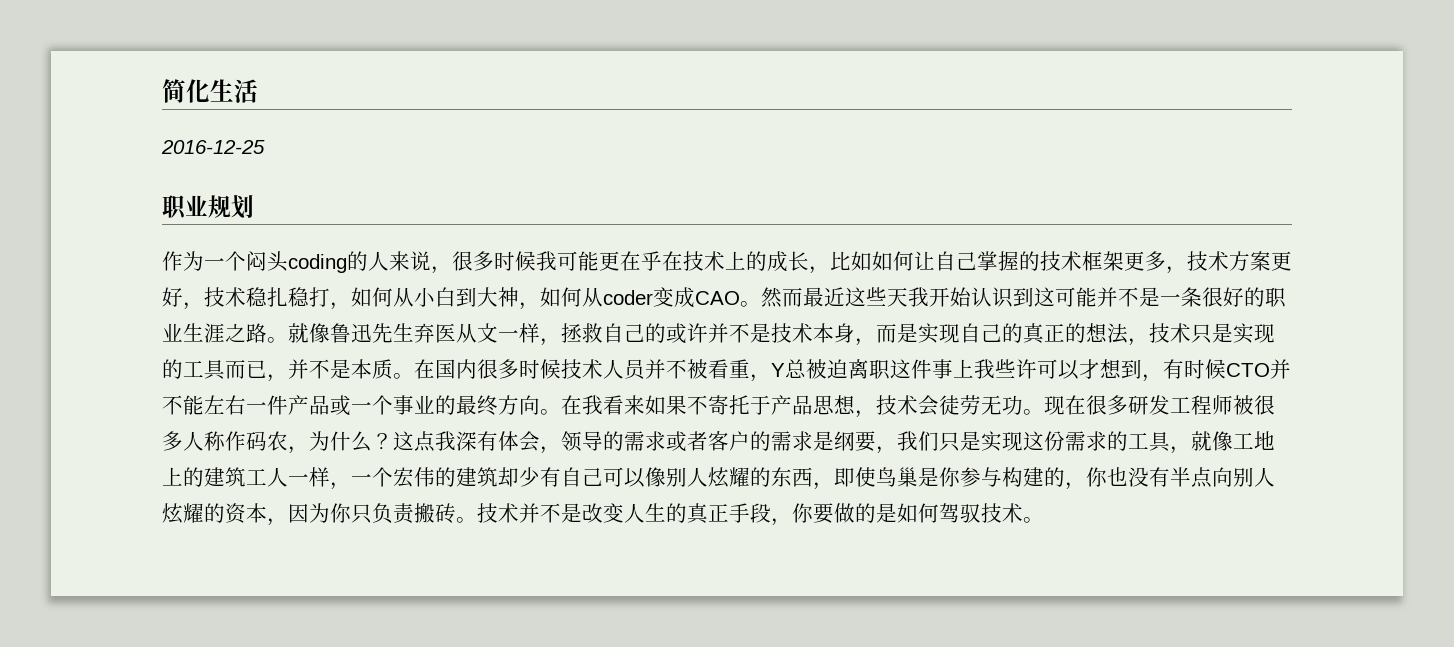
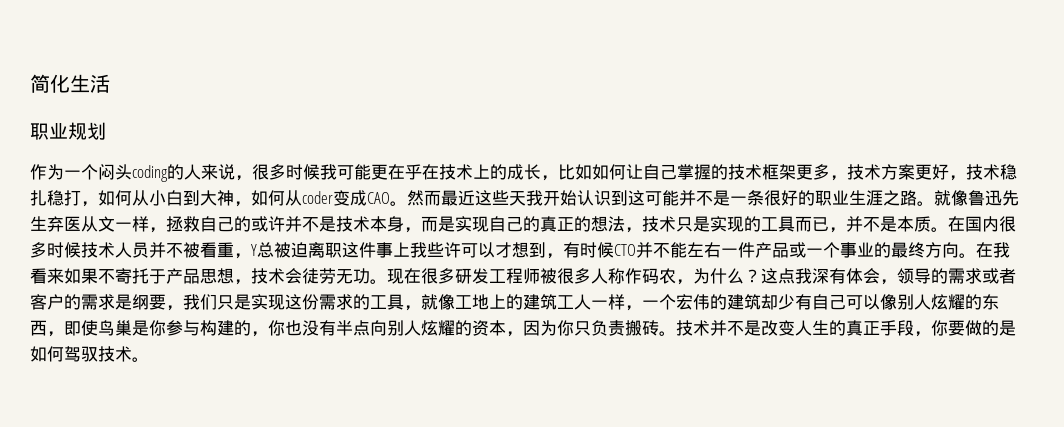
- 2016-12-25

